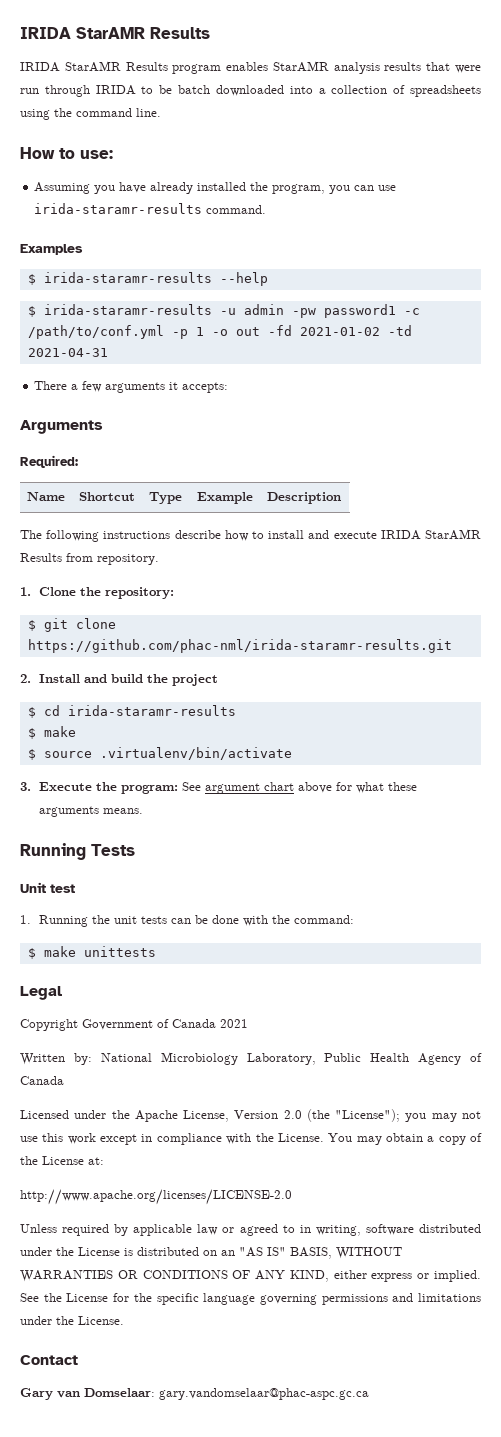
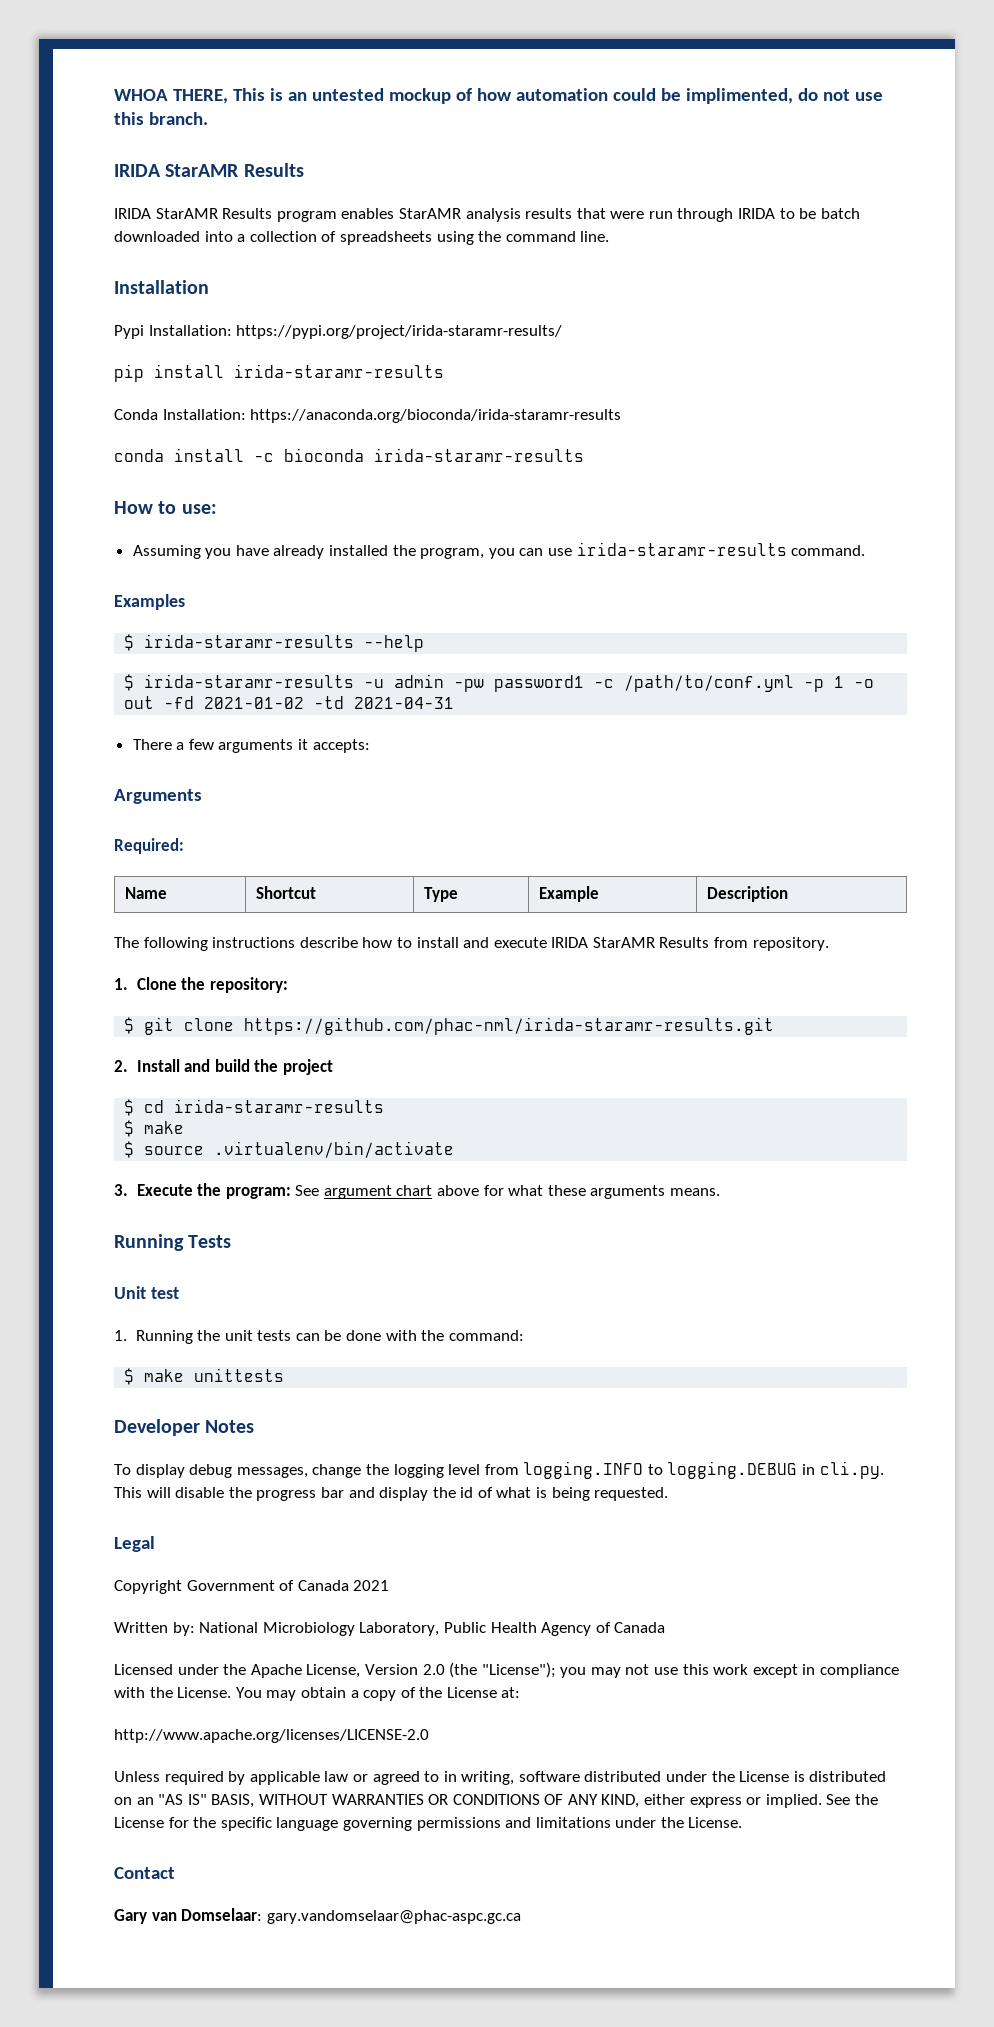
+ WHOA THERE, This is an untested mockup of how automation could be implimented, do not use this branch.
+ Installation
+ Pypi Installation: https://pypi.org/project/irida-staramr-results/
+ pip install irida-staramr-results
+ Conda Installation: https://anaconda.org/bioconda/irida-staramr-results
+ conda install -c bioconda irida-staramr-results
+ Developer Notes
+ To display debug messages, change the logging level from logging.INFO to logging.DEBUG in cli.py. This will disable the progress bar and display the id of what is being requested.

